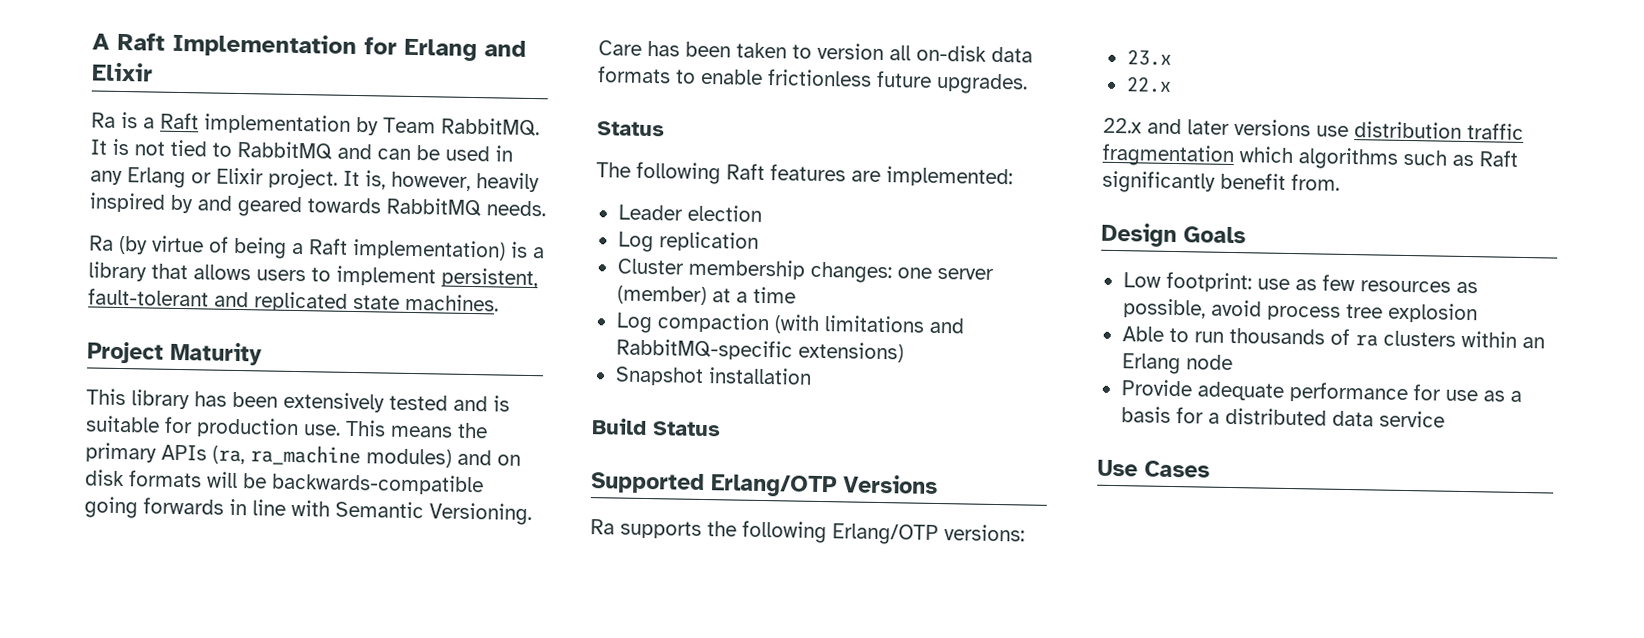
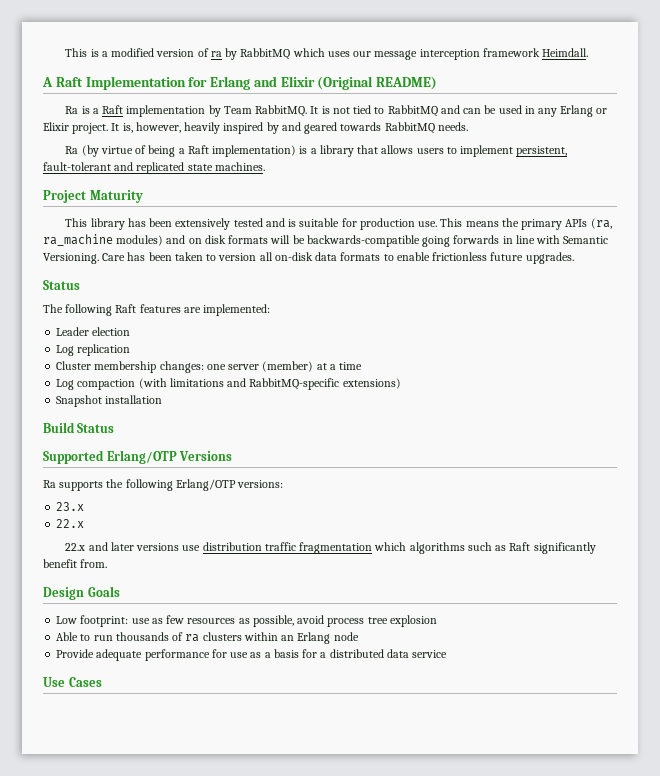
+ This is a modified version of ra by RabbitMQ which uses our message interception framework Heimdall.
- A Raft Implementation for Erlang and Elixir
+ A Raft Implementation for Erlang and Elixir (Original README)

